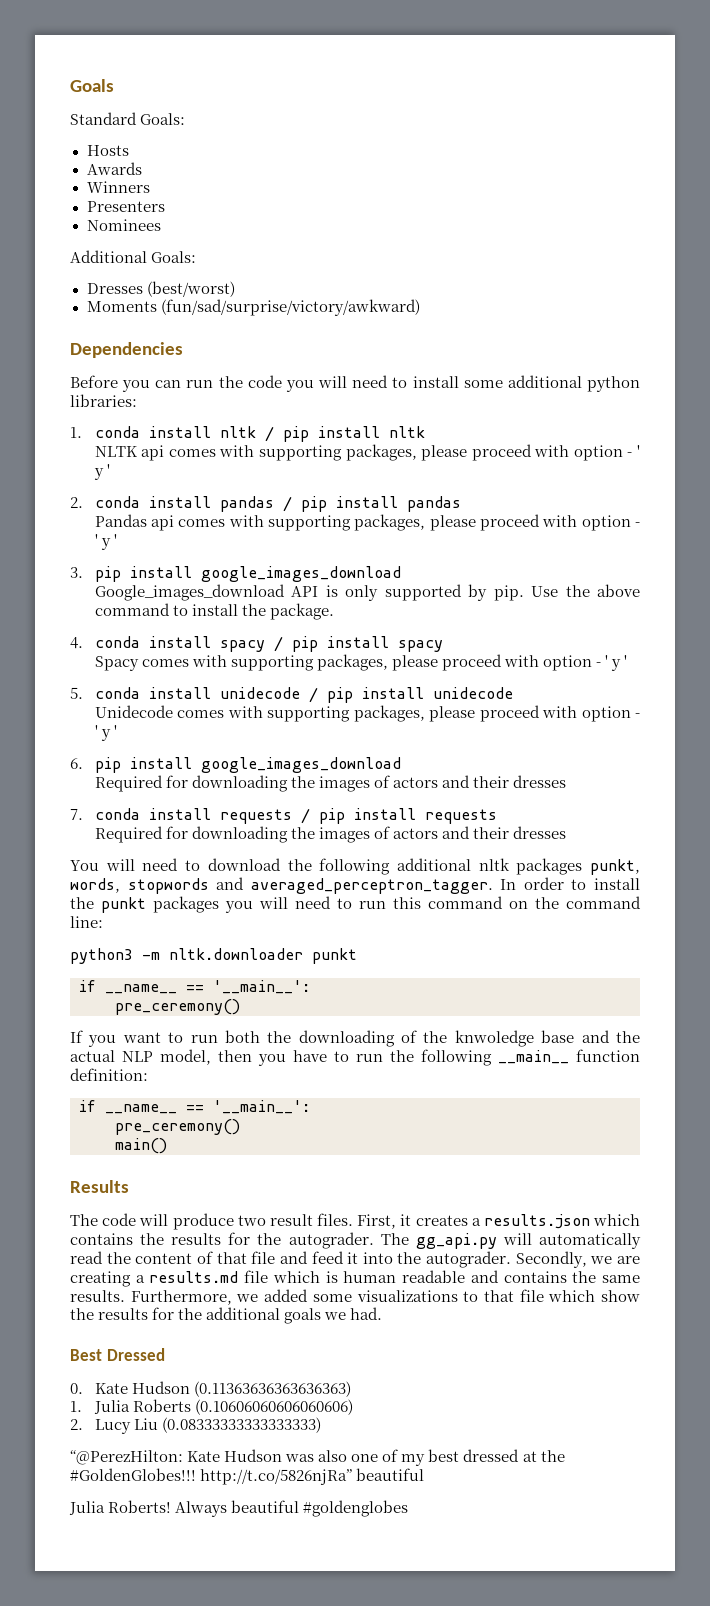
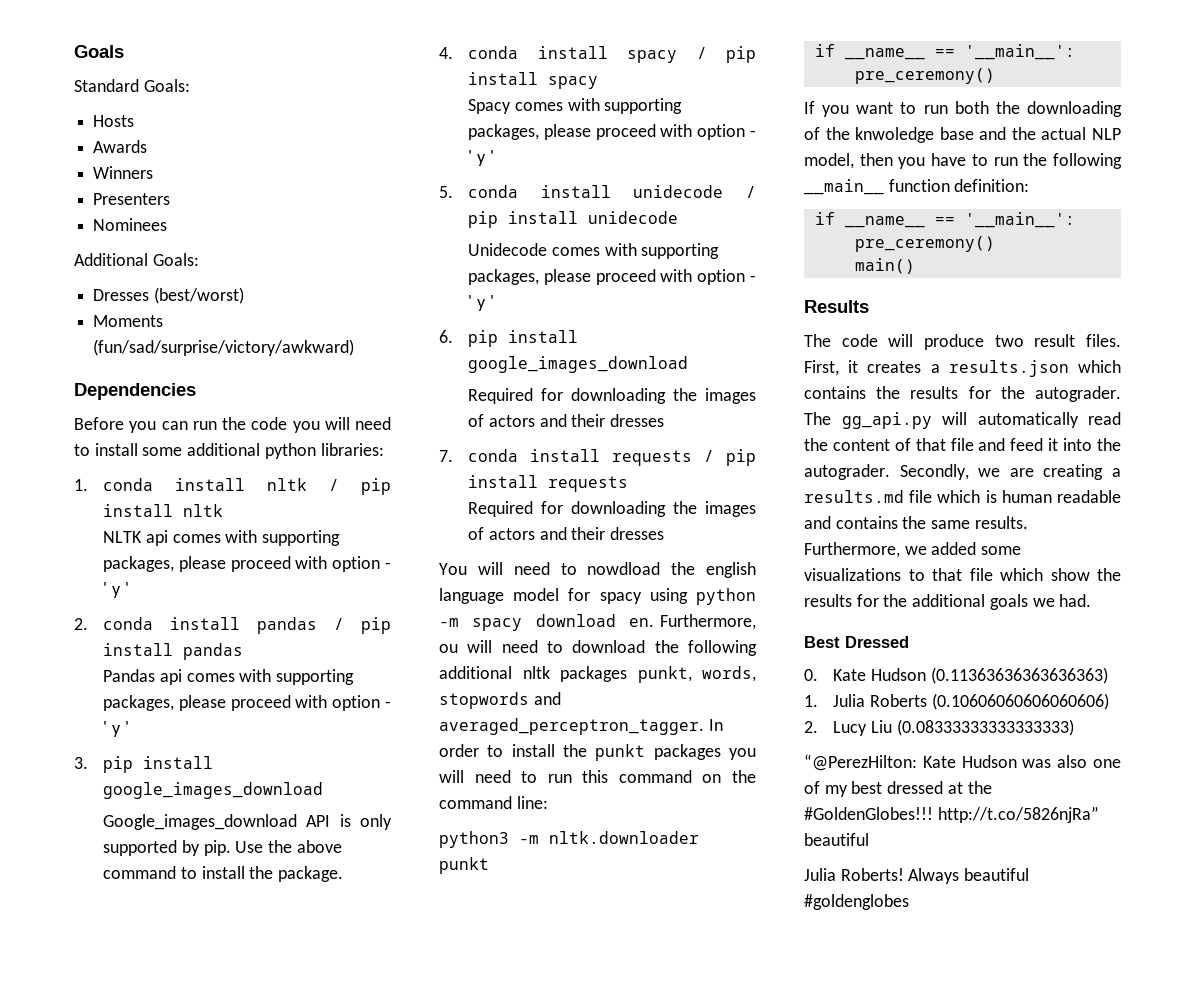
- You will need to download the following additional nltk packages punkt, words, stopwords and averaged_perceptron_tagger.
+ You will need to nowdload the english language model for spacy using python -m spacy download en. Furthermore, ou will need to download the following additional nltk packages punkt, words, stopwords and averaged_perceptron_tagger.

